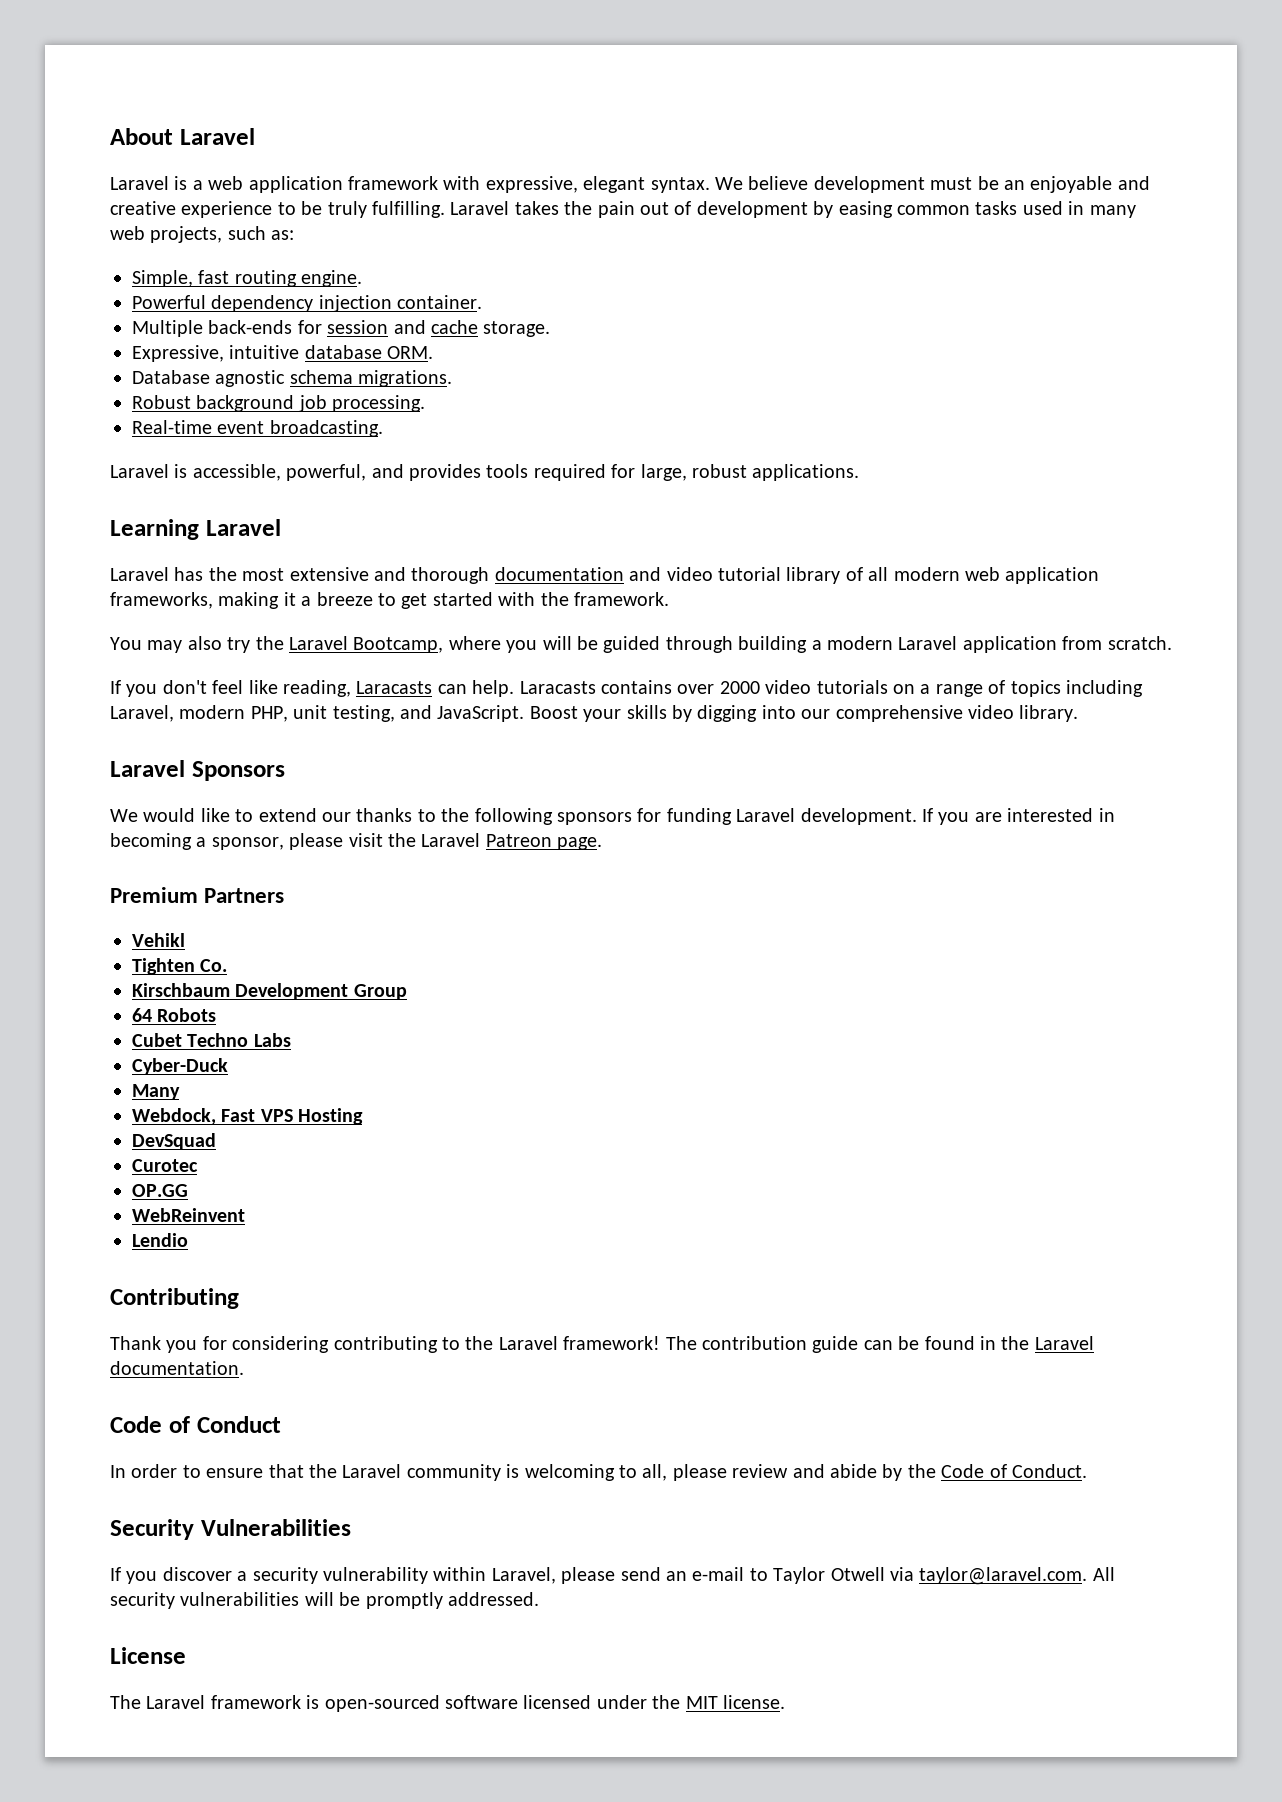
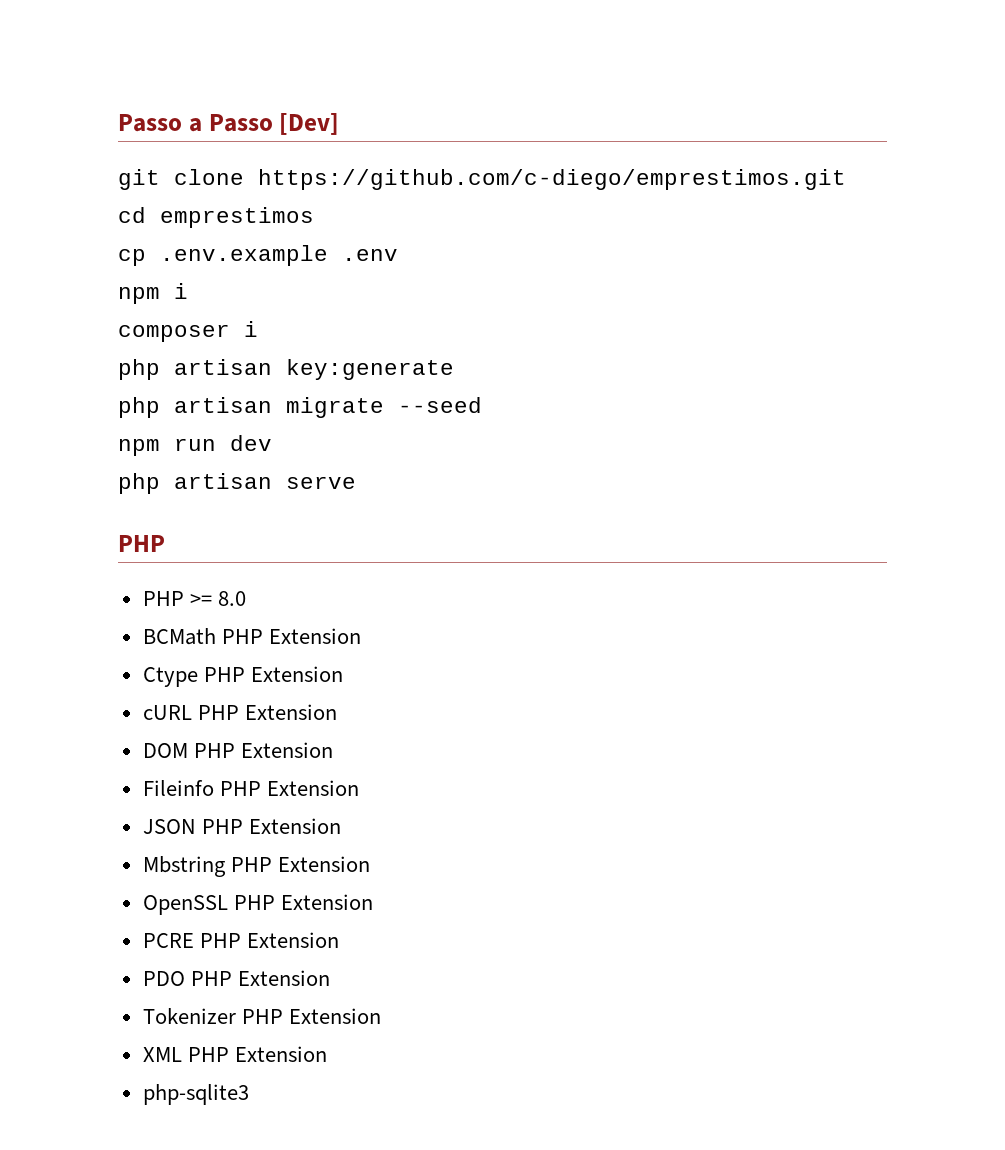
- About Laravel
- Laravel is a web application framework with expressive, elegant syntax. We believe development must be an enjoyable and creative experience to be truly fulfilling. Laravel takes the pain out of development by easing common tasks used in many web projects, such as:
- Simple, fast routing engine.
- Powerful dependency injection container.
- Multiple back-ends for session and cache storage.
- Expressive, intuitive database ORM.
- Database agnostic schema migrations.
- Robust background job processing.
- Real-time event broadcasting.
- Laravel is accessible, powerful, and provides tools required for large, robust applications.
- Learning Laravel
- Laravel has the most extensive and thorough documentation and video tutorial library of all modern web application frameworks, making it a breeze to get started with the framework.
- You may also try the Laravel Bootcamp, where you will be guided through building a modern Laravel application from scratch.
- If you don't feel like reading, Laracasts can help. Laracasts contains over 2000 video tutorials on a range of topics including Laravel, modern PHP, unit testing, and JavaScript. Boost your skills by digging into our comprehensive video library.
- Laravel Sponsors
- We would like to extend our thanks to the following sponsors for funding Laravel development. If you are interested in becoming a sponsor, please visit the Laravel Patreon page.
- Premium Partners
- Vehikl
- Tighten Co.
- Kirschbaum Development Group
- 64 Robots
- Cubet Techno Labs
- Cyber-Duck
- Many
- Webdock, Fast VPS Hosting
- DevSquad
- Curotec
- OP.GG
- WebReinvent
- Lendio
- Contributing
- Thank you for considering contributing to the Laravel framework! The contribution guide can be found in the Laravel documentation.
- Code of Conduct
- In order to ensure that the Laravel community is welcoming to all, please review and abide by the Code of Conduct.
- Security Vulnerabilities
- If you discover a security vulnerability within Laravel, please send an e-mail to Taylor Otwell via taylor@laravel.com. All security vulnerabilities will be promptly addressed.
- License
- The Laravel framework is open-sourced software licensed under the MIT license.
+ Passo a Passo [Dev]
+ git clone https://github.com/c-diego/emprestimos.git
+ cd emprestimos
+ cp .env.example .env
+ npm i
+ composer i
+ php artisan key:generate
+ php artisan migrate --seed
+ npm run dev
+ php artisan serve
+ PHP
+ PHP >= 8.0
+ BCMath PHP Extension
+ Ctype PHP Extension
+ cURL PHP Extension
+ DOM PHP Extension
+ Fileinfo PHP Extension
+ JSON PHP Extension
+ Mbstring PHP Extension
+ OpenSSL PHP Extension
+ PCRE PHP Extension
+ PDO PHP Extension
+ Tokenizer PHP Extension
+ XML PHP Extension
+ php-sqlite3

